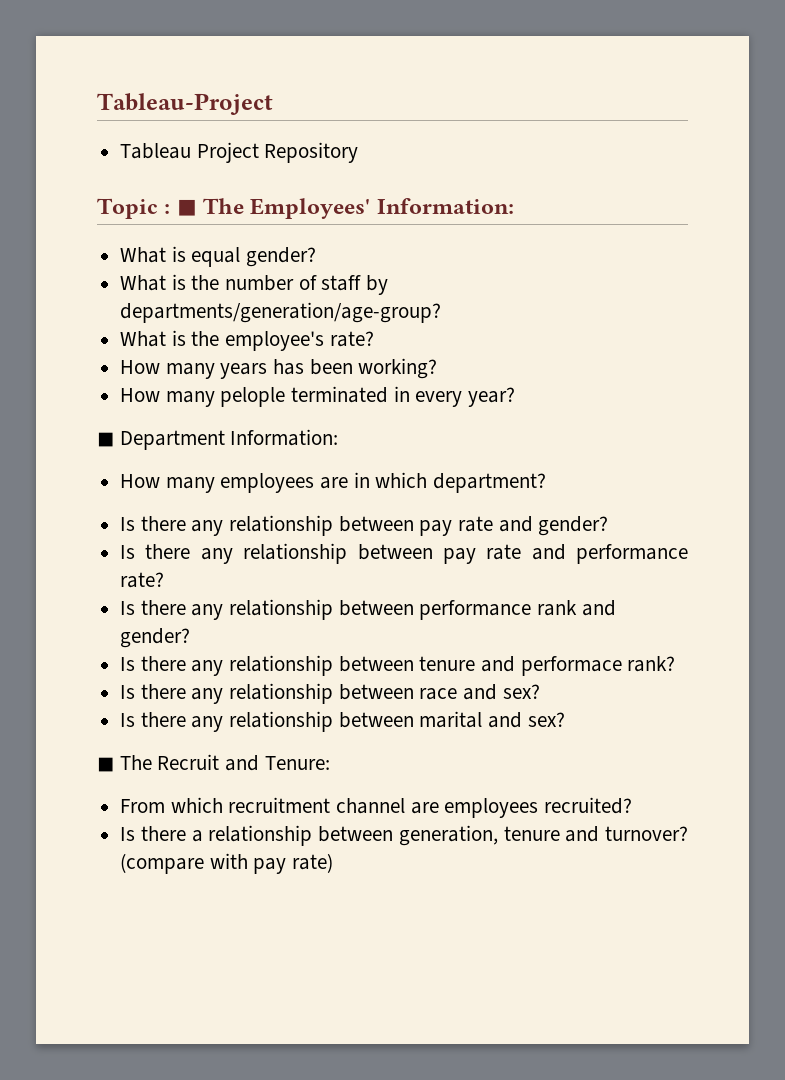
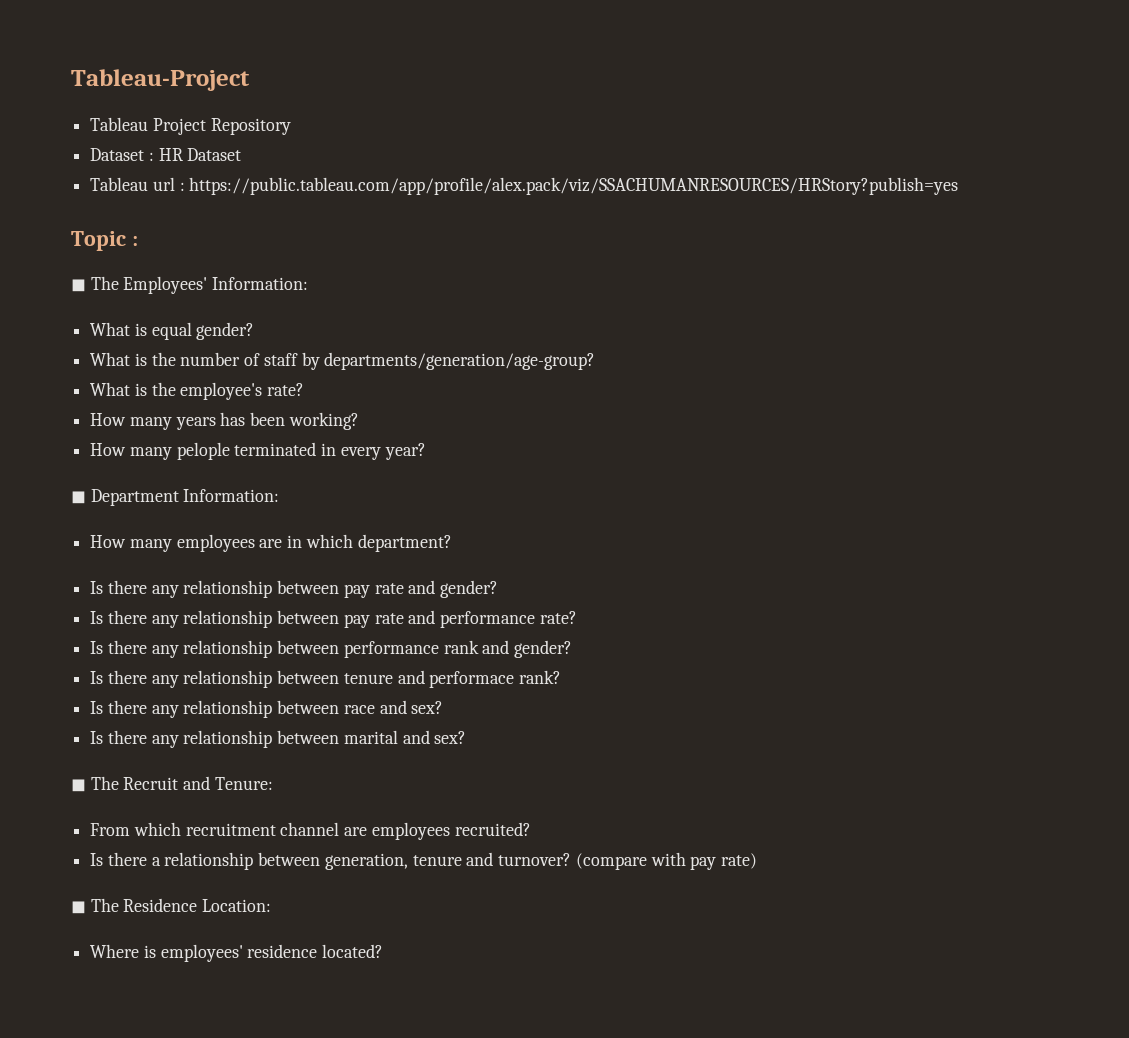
+ Dataset : HR Dataset
+ Tableau url : https://public.tableau.com/app/profile/alex.pack/viz/SSACHUMANRESOURCES/HRStory?publish=yes
- Topic : ◼ The Employees' Information:
+ Topic :
+ ◼ The Employees' Information:
+ ◼ The Residence Location:
+ Where is employees' residence located?

